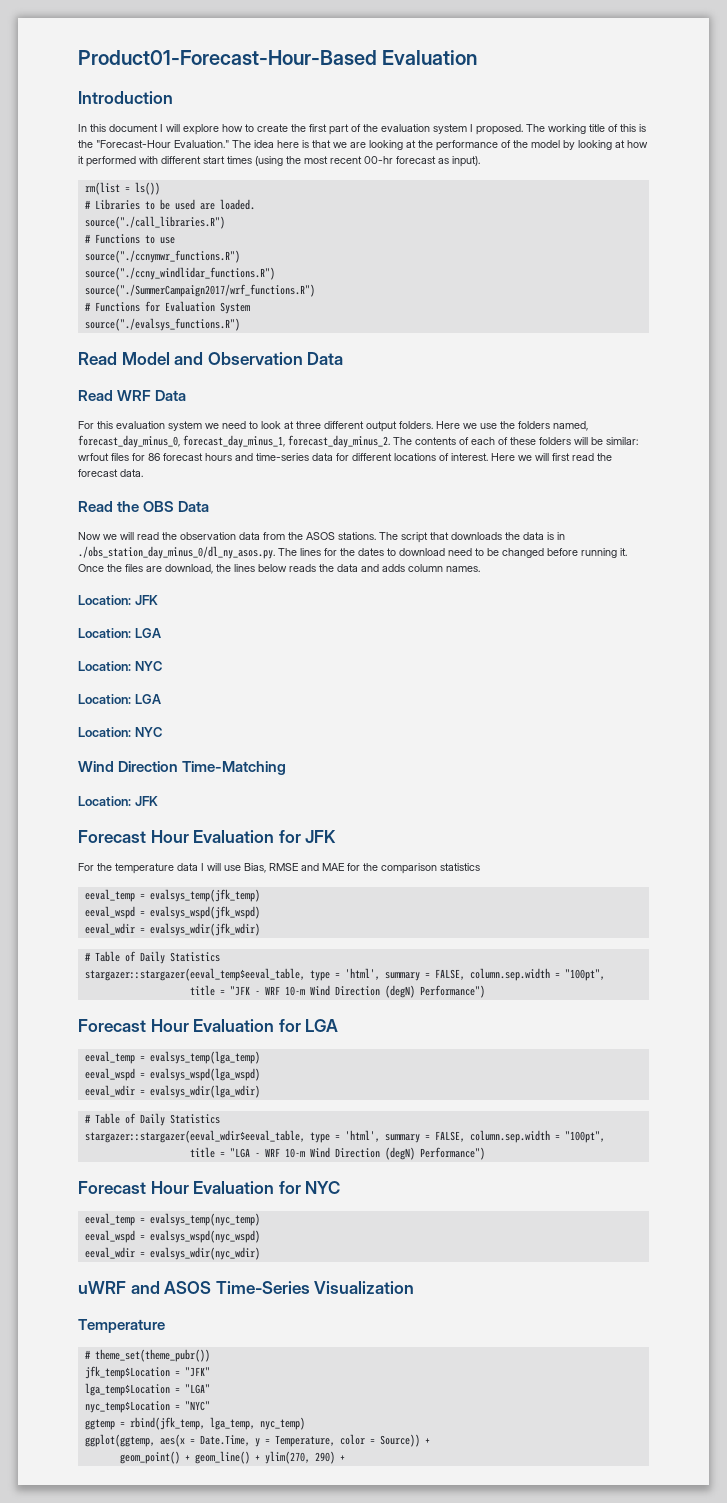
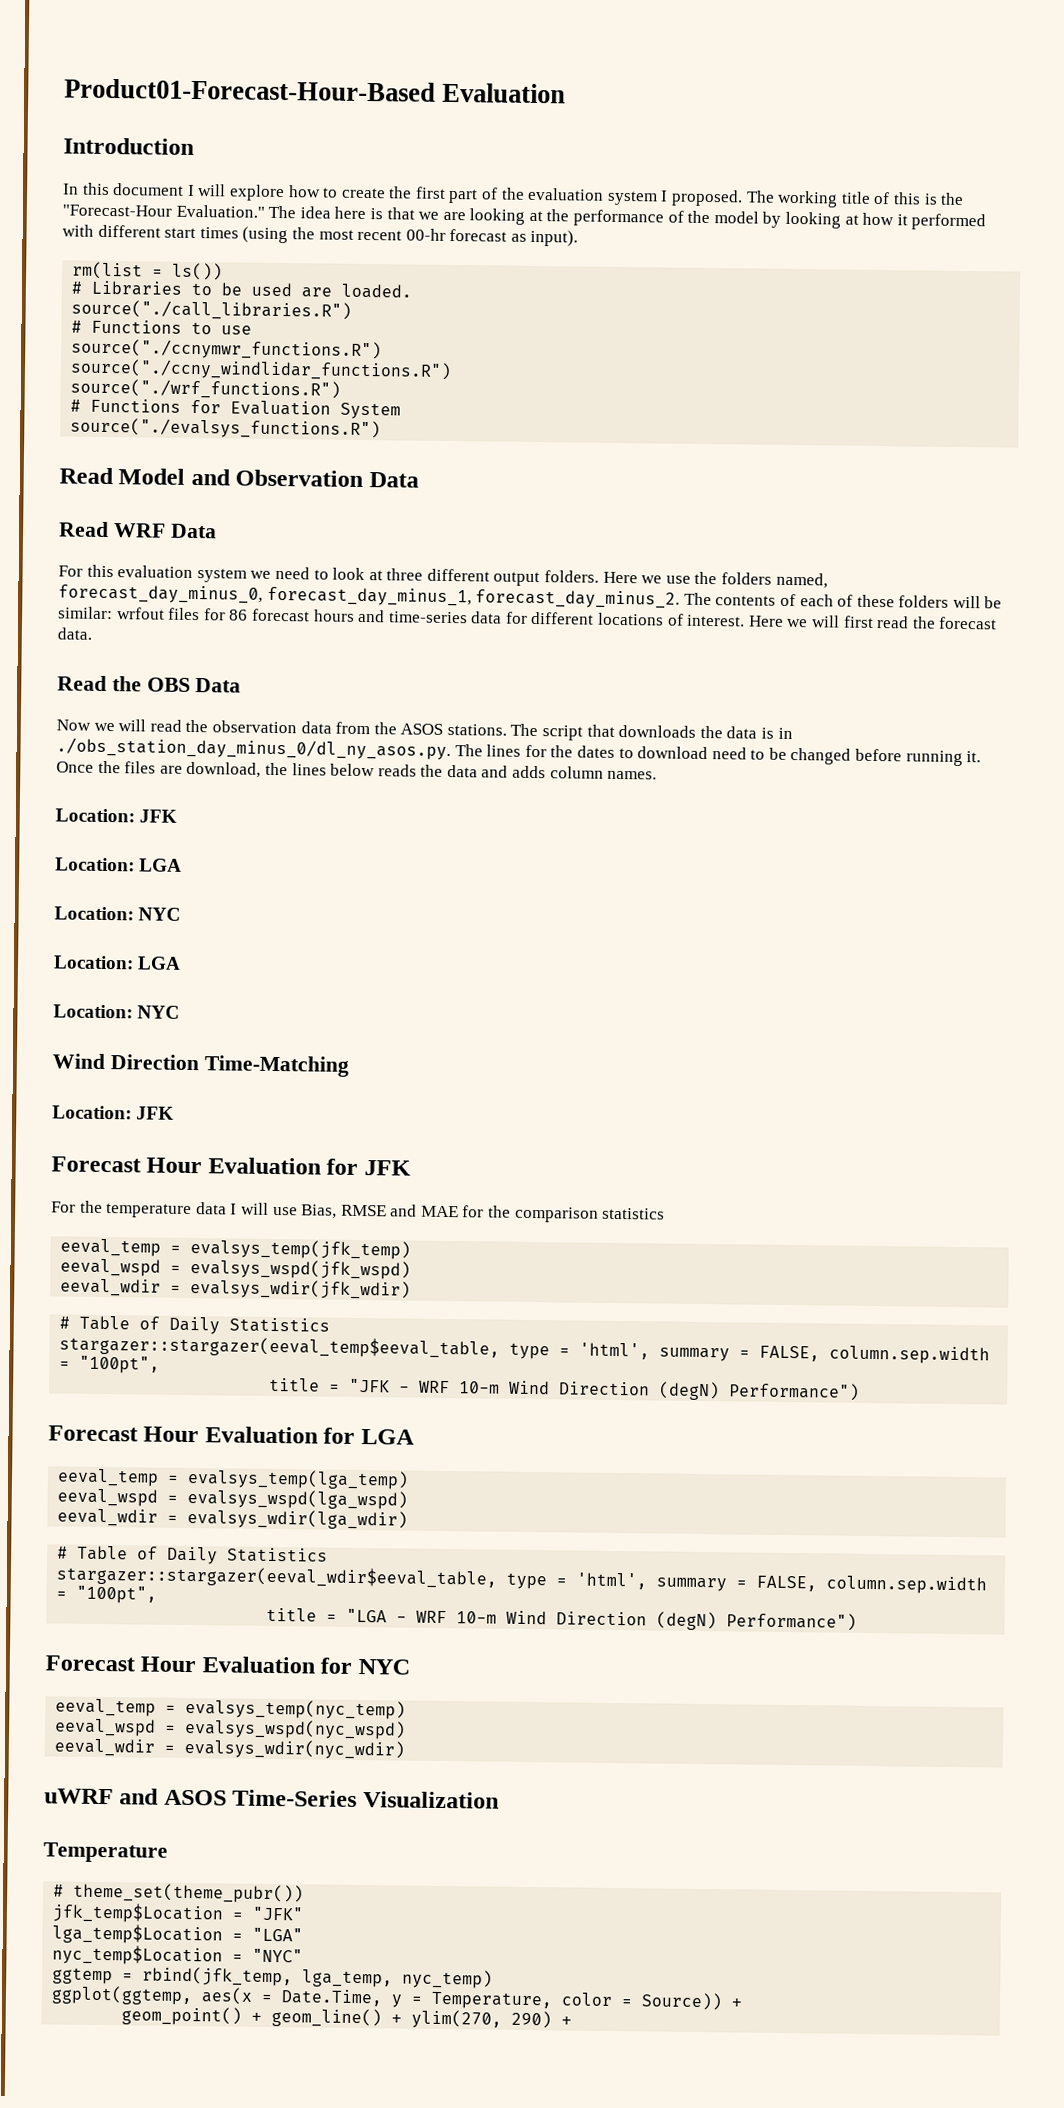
- source("./SummerCampaign2017/wrf_functions.R")
+ source("./wrf_functions.R")

